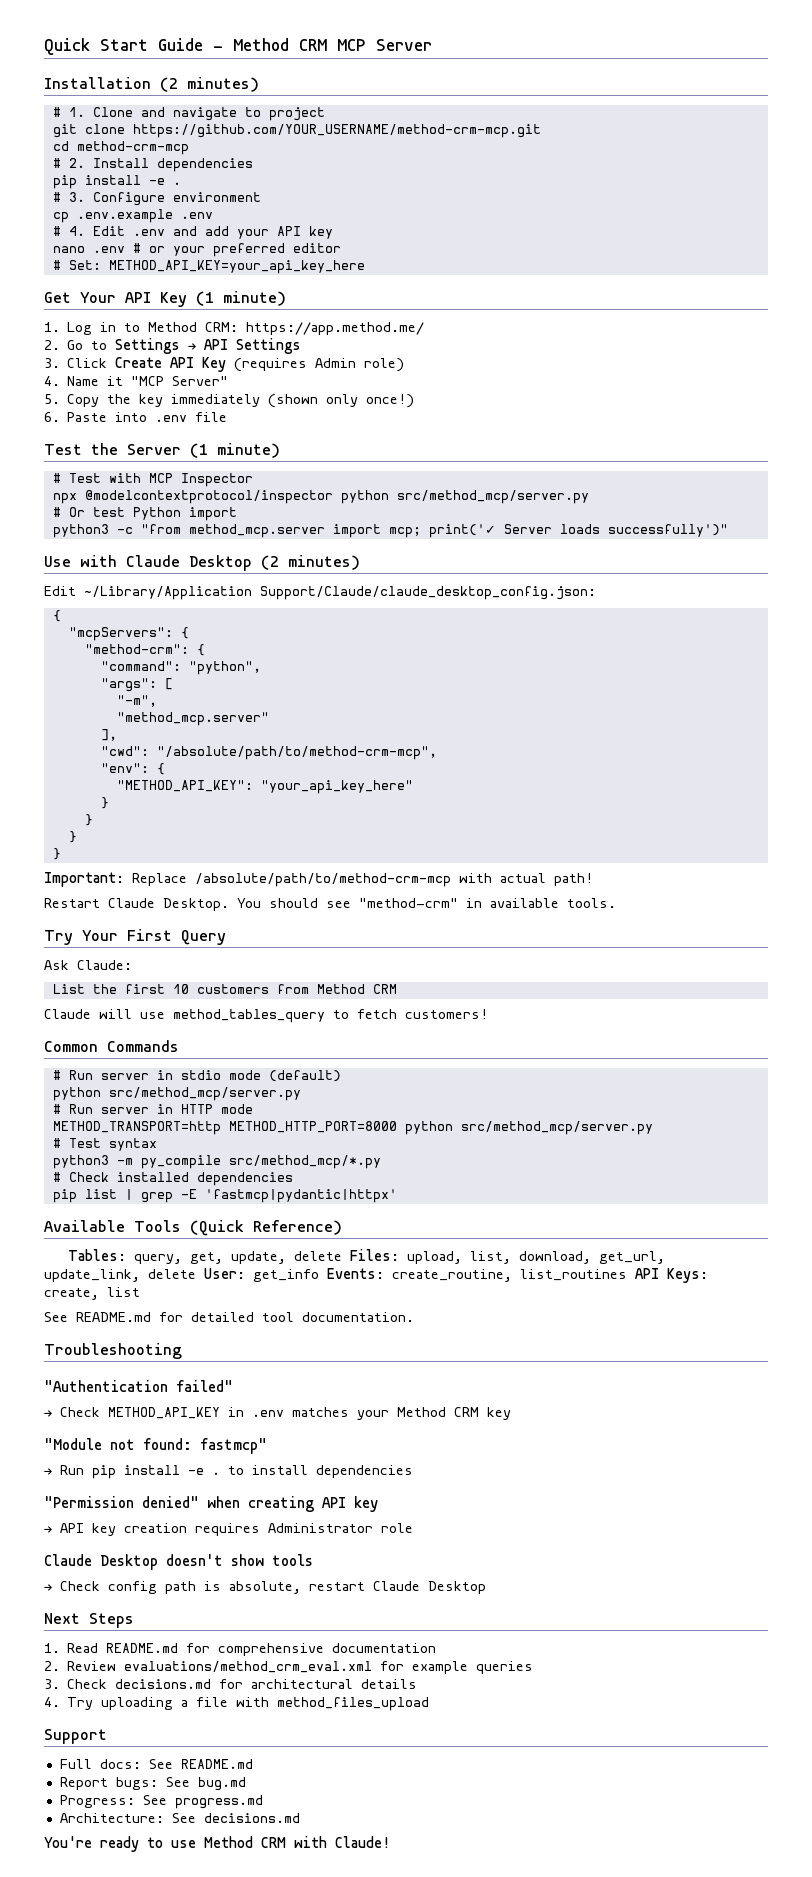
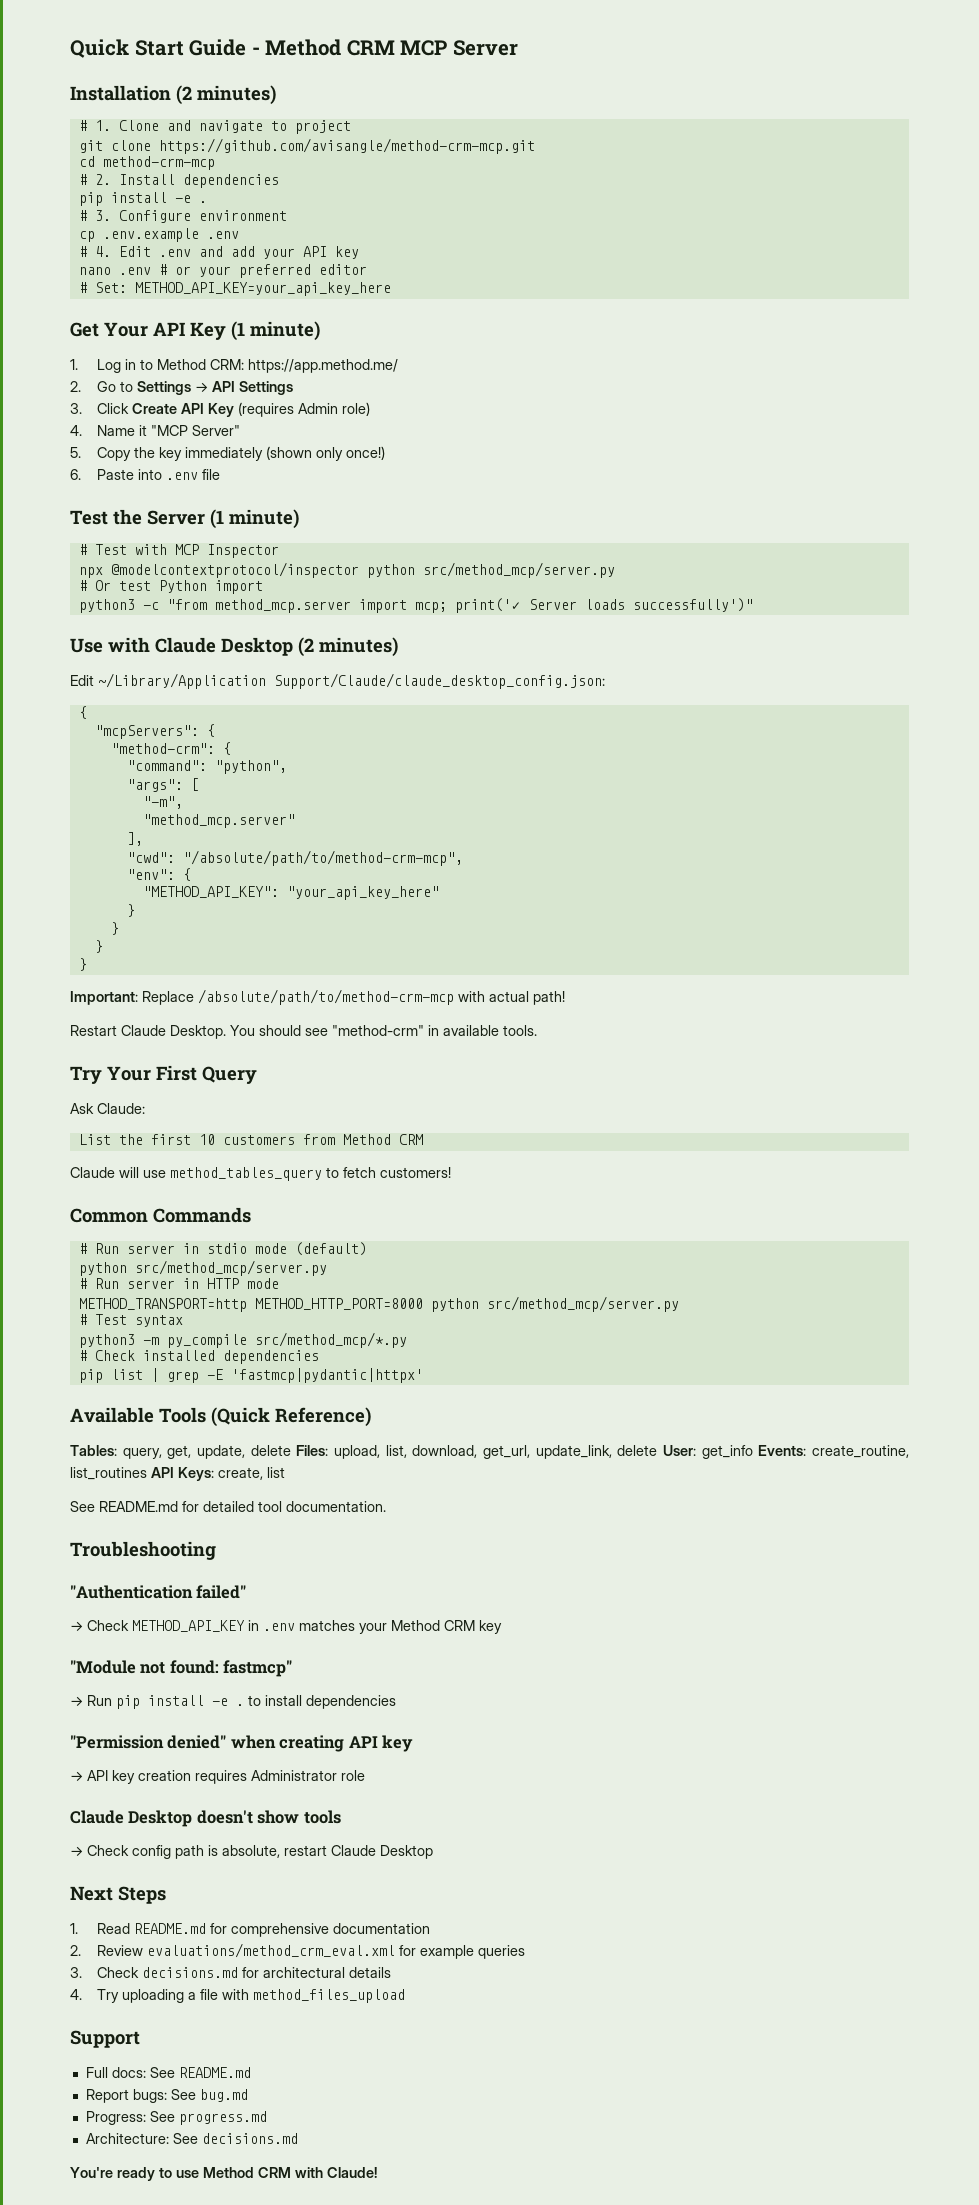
- git clone https://github.com/YOUR_USERNAME/method-crm-mcp.git
+ git clone https://github.com/avisangle/method-crm-mcp.git

